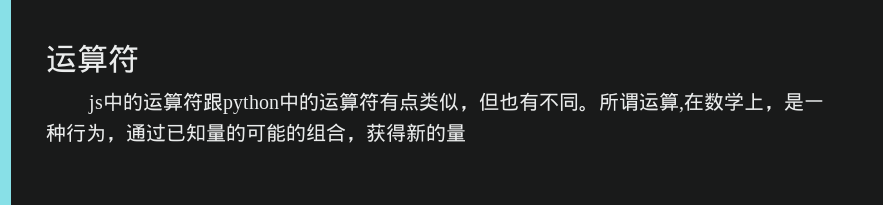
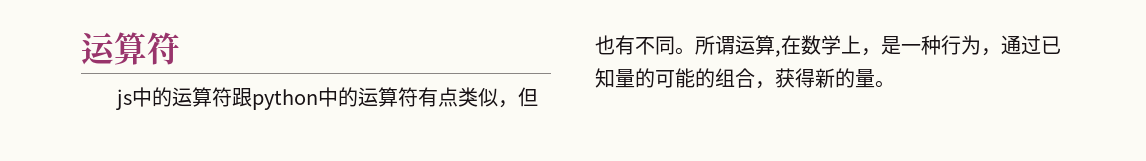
- 所谓运算,在数学上，是一种行为，通过已知量的可能的组合，获得新的量
+ 所谓运算,在数学上，是一种行为，通过已知量的可能的组合，获得新的量。

